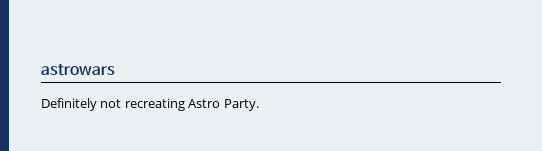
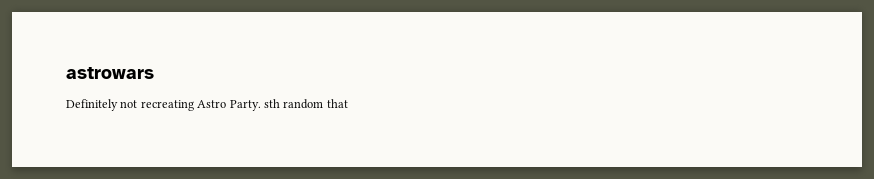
- Definitely not recreating Astro Party.
+ Definitely not recreating Astro Party. sth random that

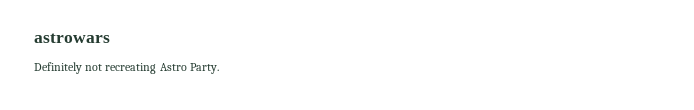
- Definitely not recreating Astro Party. sth random that
+ Definitely not recreating Astro Party.

